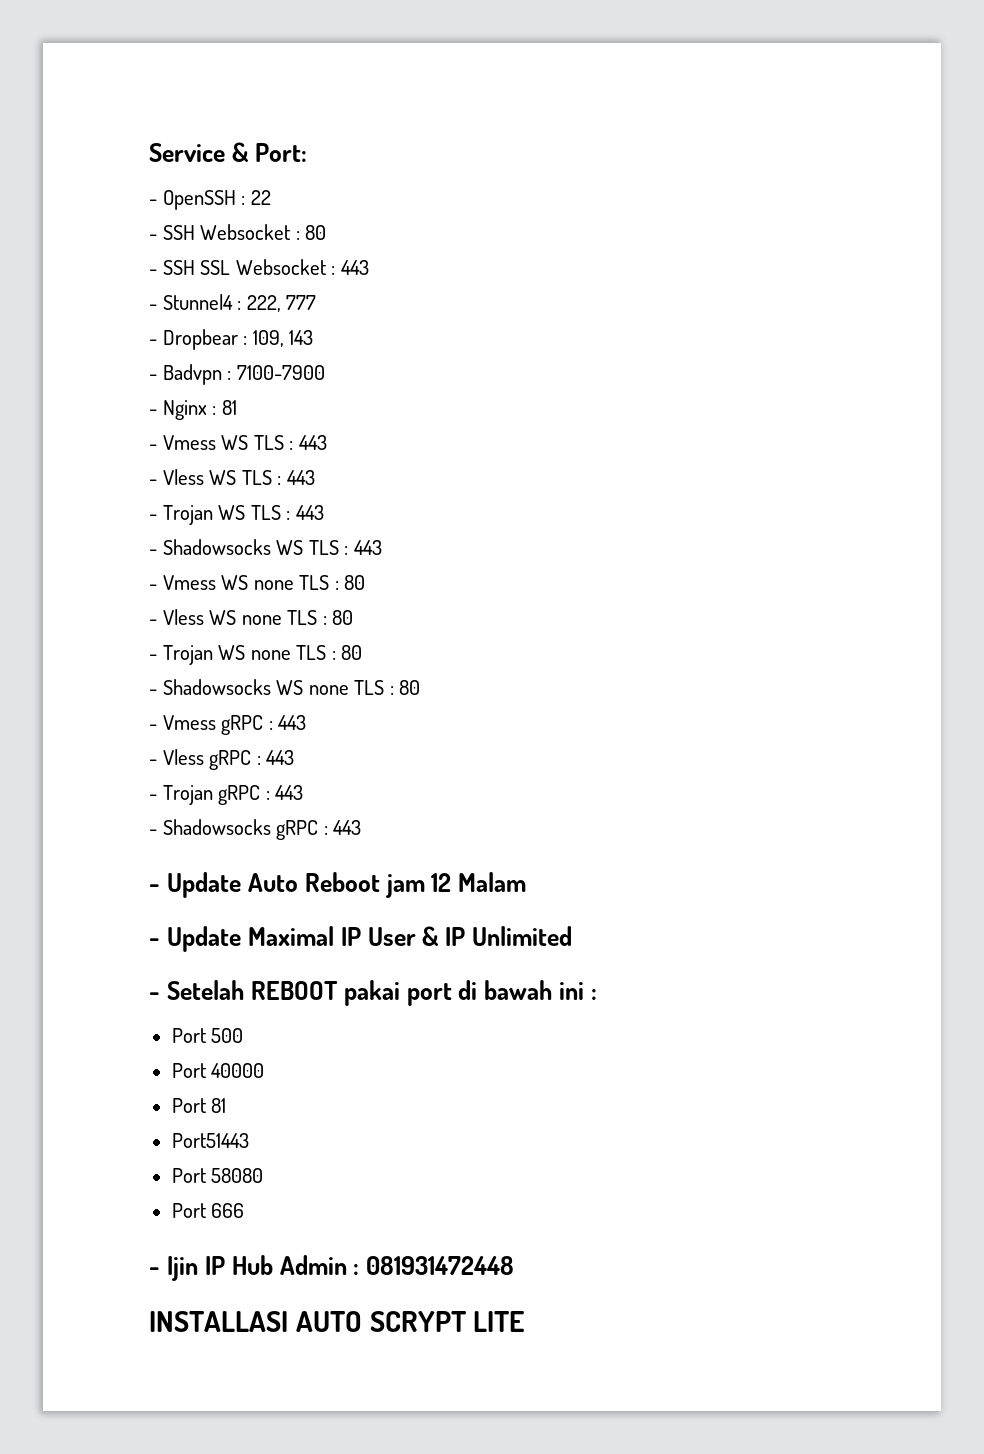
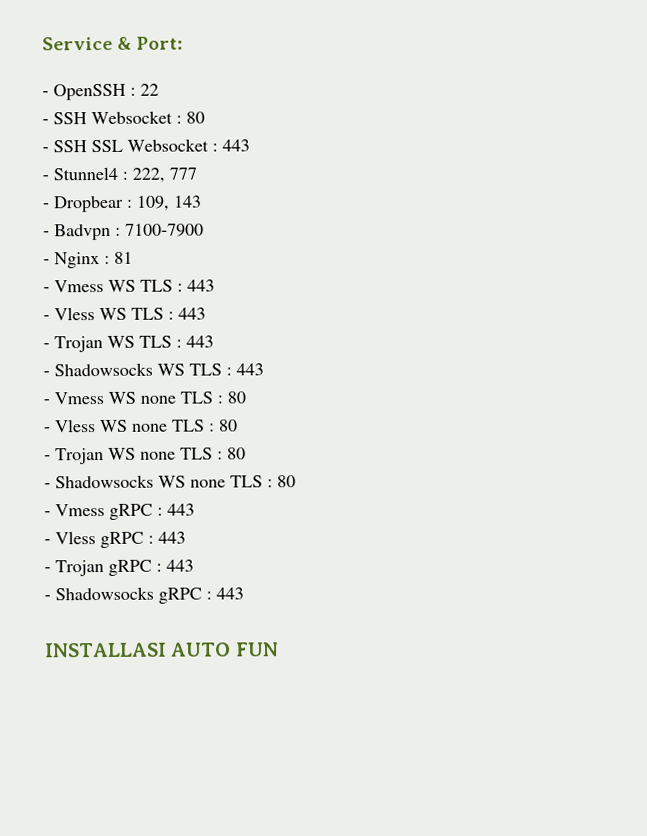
- - Update Auto Reboot jam 12 Malam
- - Update Maximal IP User & IP Unlimited
- - Setelah REBOOT pakai port di bawah ini :
- Port 500
- Port 40000
- Port 81
- Port51443
- Port 58080
- Port 666
- - Ijin IP Hub Admin : 081931472448
- INSTALLASI AUTO SCRYPT LITE
+ INSTALLASI AUTO FUN

